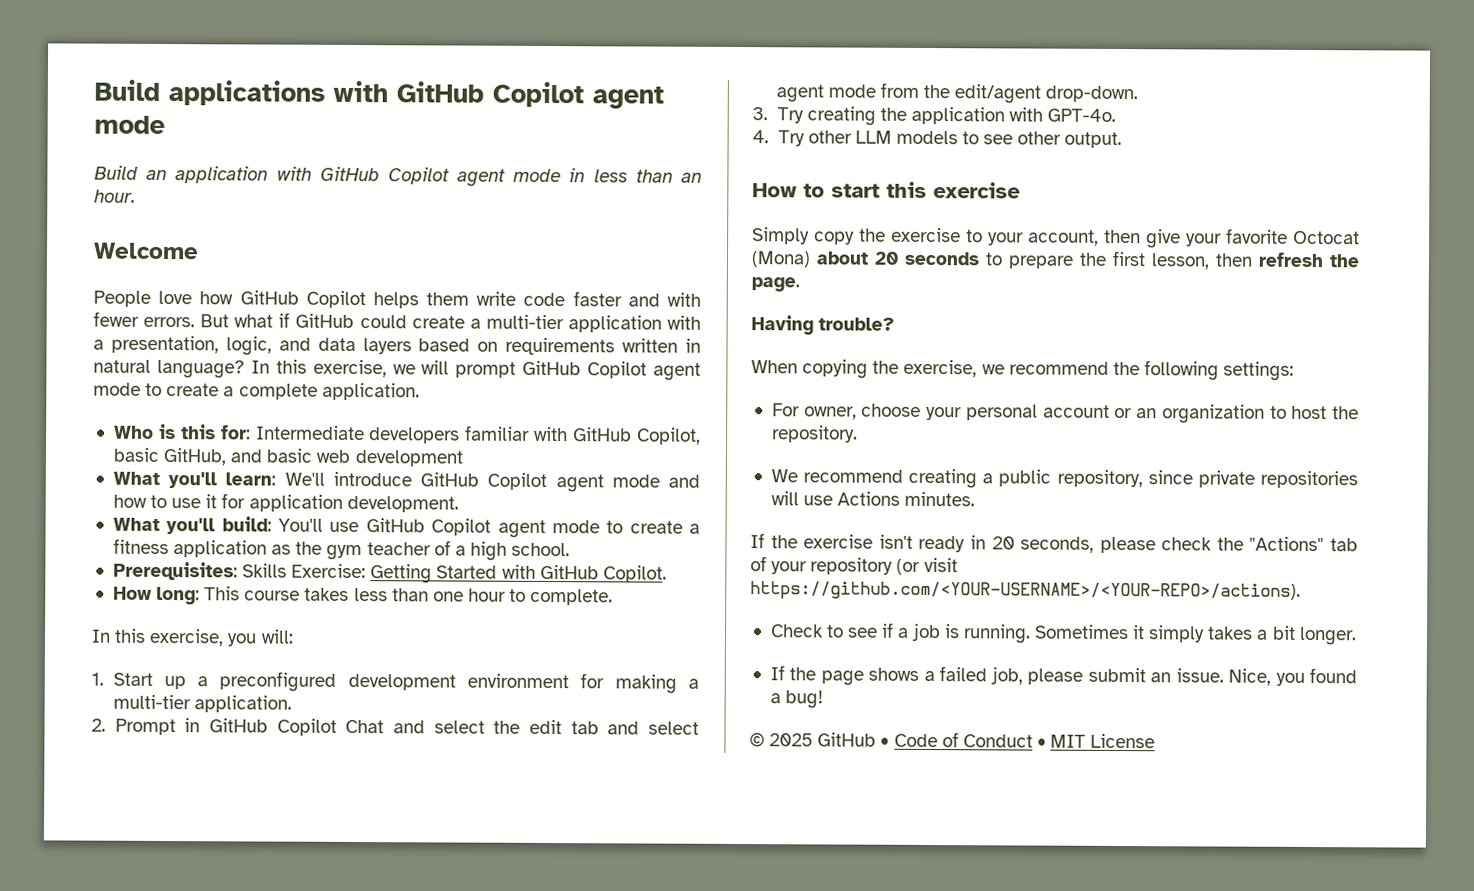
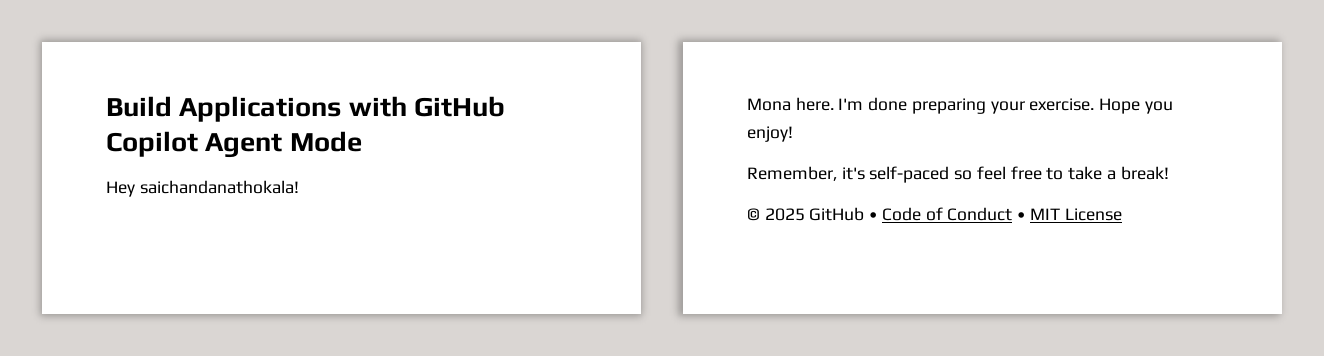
- Build applications with GitHub Copilot agent mode
- Build an application with GitHub Copilot agent mode in less than an hour.
- Welcome
- People love how GitHub Copilot helps them write code faster and with fewer errors. But what if GitHub could create a multi-tier application with a presentation, logic, and data layers based on requirements written in natural language? In this exercise, we will prompt GitHub Copilot agent mode to create a complete application.
- Who is this for: Intermediate developers familiar with GitHub Copilot, basic GitHub, and basic web development
- What you'll learn: We'll introduce GitHub Copilot agent mode and how to use it for application development.
- What you'll build: You'll use GitHub Copilot agent mode to create a fitness application as the gym teacher of a high school.
- Prerequisites: Skills Exercise: Getting Started with GitHub Copilot.
- How long: This course takes less than one hour to complete.
- In this exercise, you will:
- 1. Start up a preconfigured development environment for making a multi-tier application.
- 2. Prompt in GitHub Copilot Chat and select the edit tab and select agent mode from the edit/agent drop-down.
- 3. Try creating the application with GPT-4o.
- 4. Try other LLM models to see other output.
- How to start this exercise
- Simply copy the exercise to your account, then give your favorite Octocat (Mona) about 20 seconds to prepare the first lesson, then refresh the page.
- Having trouble?
- When copying the exercise, we recommend the following settings:
- For owner, choose your personal account or an organization to host the repository.
- We recommend creating a public repository, since private repositories will use Actions minutes.
- If the exercise isn't ready in 20 seconds, please check the "Actions" tab of your repository (or visit https://github.com/<YOUR-USERNAME>/<YOUR-REPO>/actions).
- Check to see if a job is running. Sometimes it simply takes a bit longer.
- If the page shows a failed job, please submit an issue. Nice, you found a bug!
+ Build Applications with GitHub Copilot Agent Mode
+ Hey saichandanathokala!
+ Mona here. I'm done preparing your exercise. Hope you enjoy!
+ Remember, it's self-paced so feel free to take a break!

